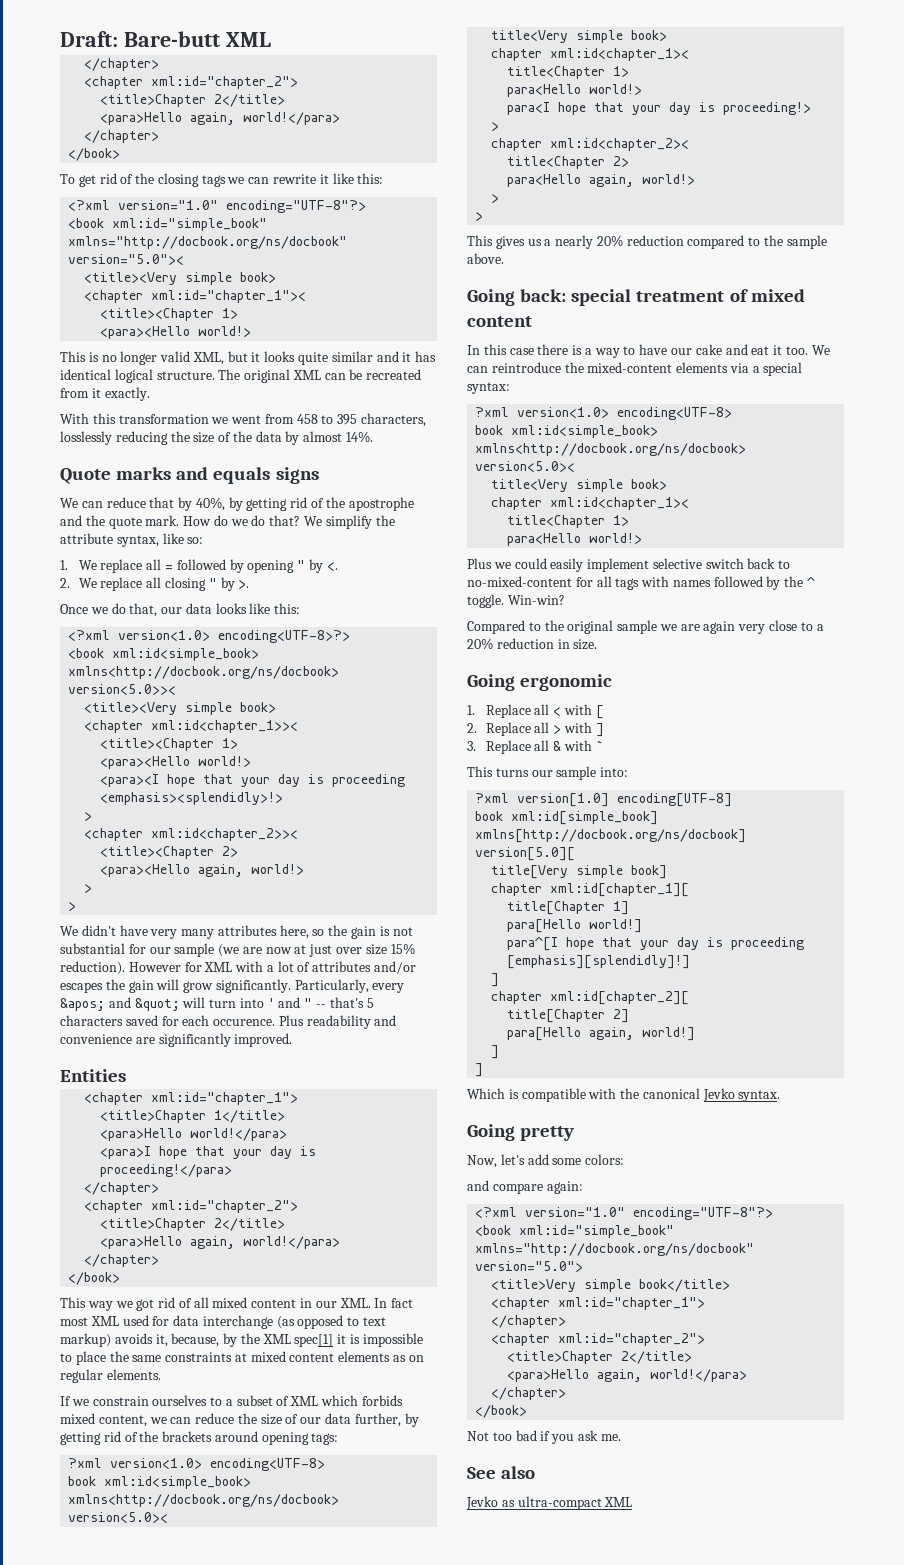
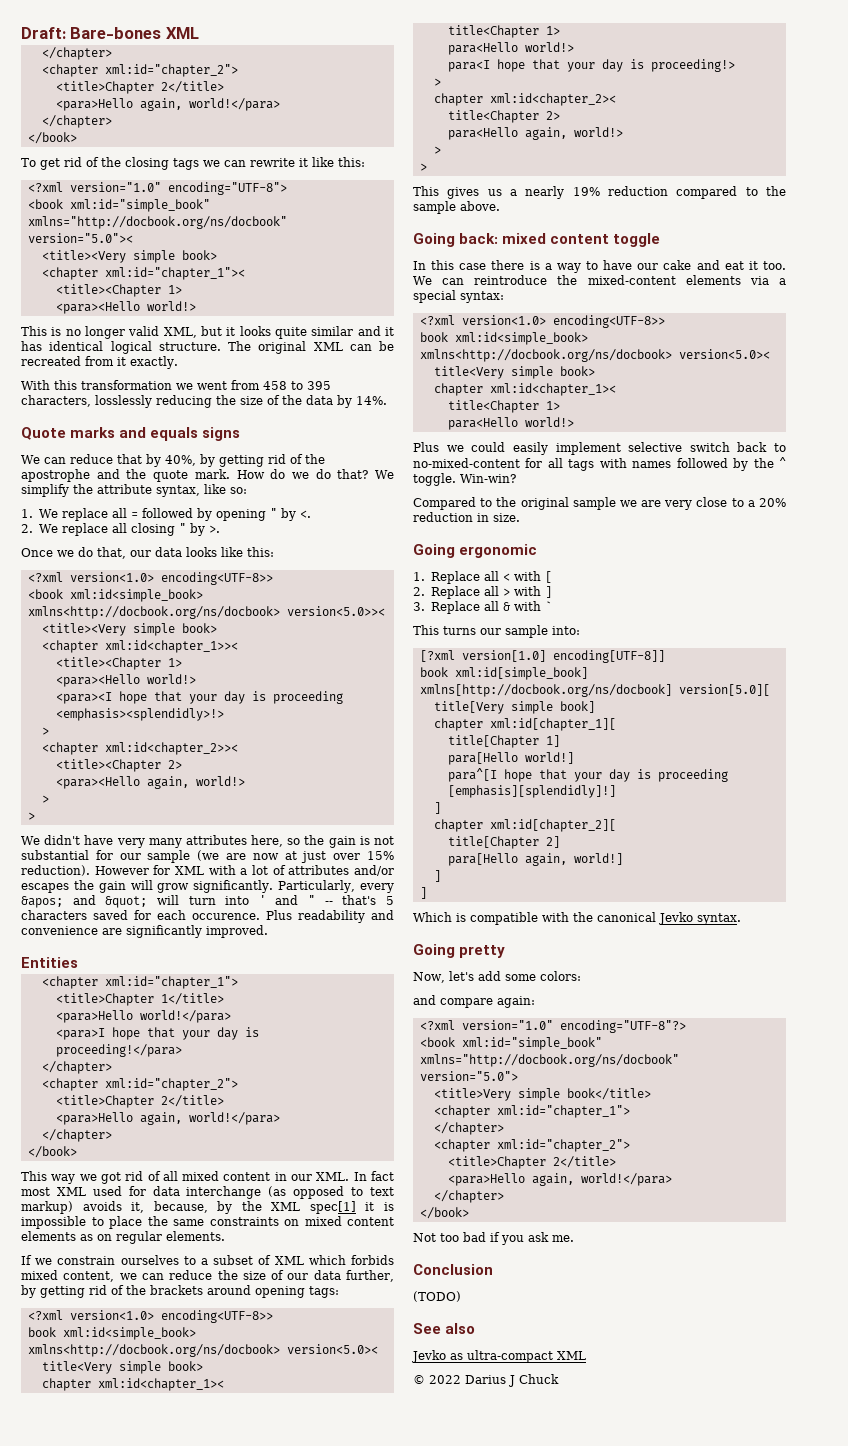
- Draft: Bare-butt XML
+ Draft: Bare-bones XML
  To get rid of the closing tags we can rewrite it like this:
- <?xml version="1.0" encoding="UTF-8"?>
+ <?xml version="1.0" encoding="UTF-8">
- With this transformation we went from 458 to 395 characters, losslessly reducing the size of the data by almost 14%.
+ With this transformation we went from 458 to 395 characters, losslessly reducing the size of the data by 14%.
  Once we do that, our data looks like this:
- <?xml version<1.0> encoding<UTF-8>?>
+ <?xml version<1.0> encoding<UTF-8>>
- We didn't have very many attributes here, so the gain is not substantial for our sample (we are now at just over size 15% reduction).
+ We didn't have very many attributes here, so the gain is not substantial for our sample (we are now at just over 15% reduction).
- This way we got rid of all mixed content in our XML. In fact most XML used for data interchange (as opposed to text markup) avoids it, because, by the XML spec[1] it is impossible to place the same constraints at mixed content elements as on regular elements.
+ This way we got rid of all mixed content in our XML. In fact most XML used for data interchange (as opposed to text markup) avoids it, because, by the XML spec[1] it is impossible to place the same constraints on mixed content elements as on regular elements.
  If we constrain ourselves to a subset of XML which forbids mixed content, we can reduce the size of our data further, by getting rid of the brackets around opening tags:
- ?xml version<1.0> encoding<UTF-8>
+ <?xml version<1.0> encoding<UTF-8>>
- This gives us a nearly 20% reduction compared to the sample above.
+ This gives us a nearly 19% reduction compared to the sample above.
- Going back: special treatment of mixed content
+ Going back: mixed content toggle
  We can reintroduce the mixed-content elements via a special syntax:
- ?xml version<1.0> encoding<UTF-8>
+ <?xml version<1.0> encoding<UTF-8>>
- Compared to the original sample we are again very close to a 20% reduction in size.
+ Compared to the original sample we are very close to a 20% reduction in size.
- ?xml version[1.0] encoding[UTF-8]
+ [?xml version[1.0] encoding[UTF-8]]
+ Conclusion
+ (TODO)
+ © 2022 Darius J Chuck

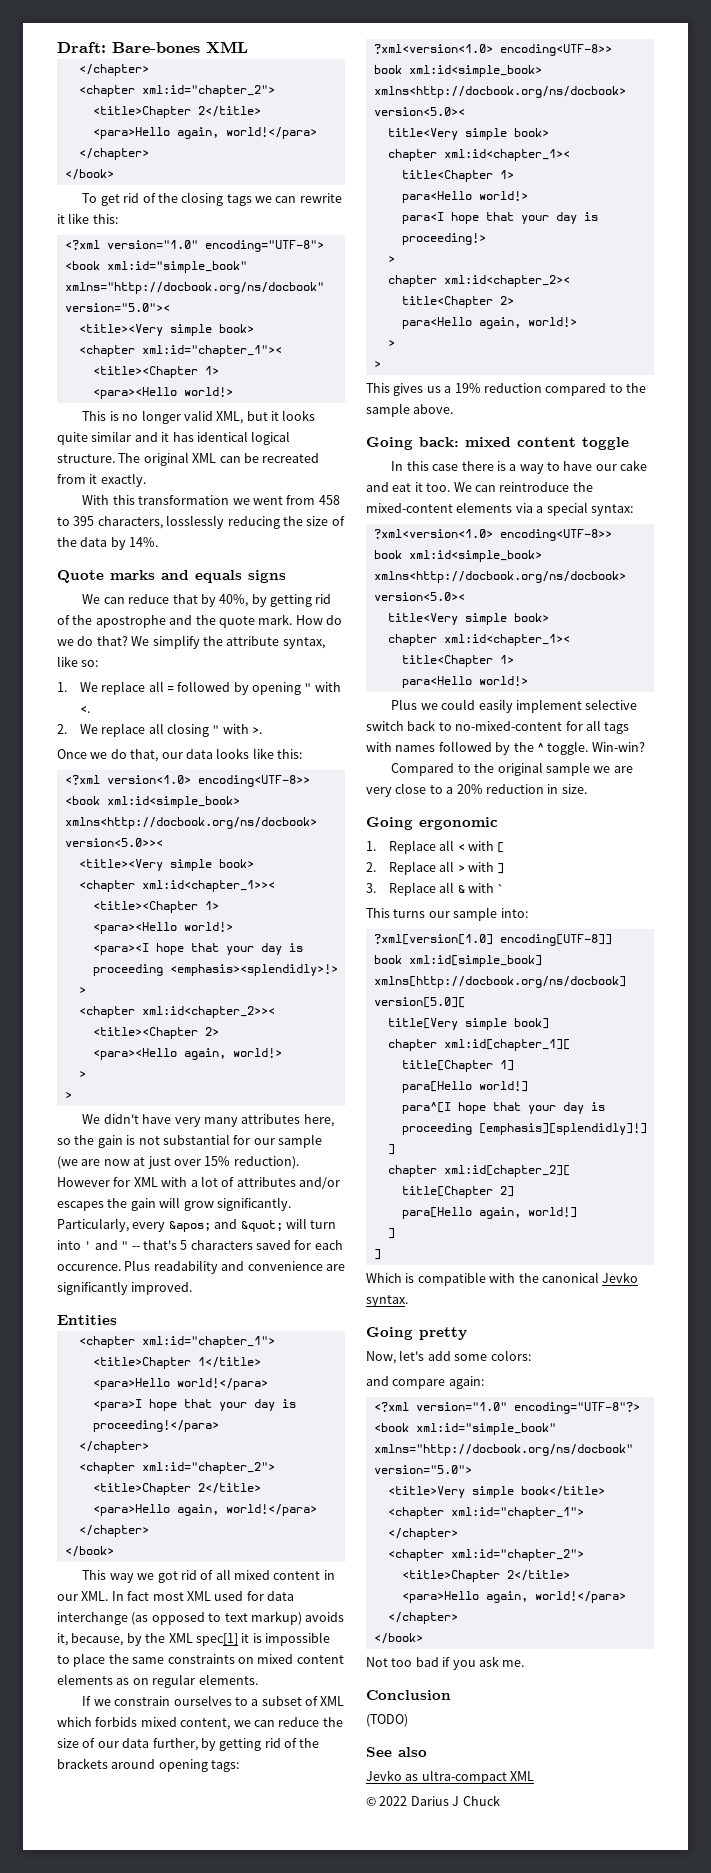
- 1. We replace all = followed by opening " by <.
+ 1. We replace all = followed by opening " with <.
- 2. We replace all closing " by >.
+ 2. We replace all closing " with >.
  If we constrain ourselves to a subset of XML which forbids mixed content, we can reduce the size of our data further, by getting rid of the brackets around opening tags:
- <?xml version<1.0> encoding<UTF-8>>
+ ?xml<version<1.0> encoding<UTF-8>>
- This gives us a nearly 19% reduction compared to the sample above.
+ This gives us a 19% reduction compared to the sample above.
  We can reintroduce the mixed-content elements via a special syntax:
- <?xml version<1.0> encoding<UTF-8>>
+ ?xml<version<1.0> encoding<UTF-8>>
- [?xml version[1.0] encoding[UTF-8]]
+ ?xml[version[1.0] encoding[UTF-8]]

